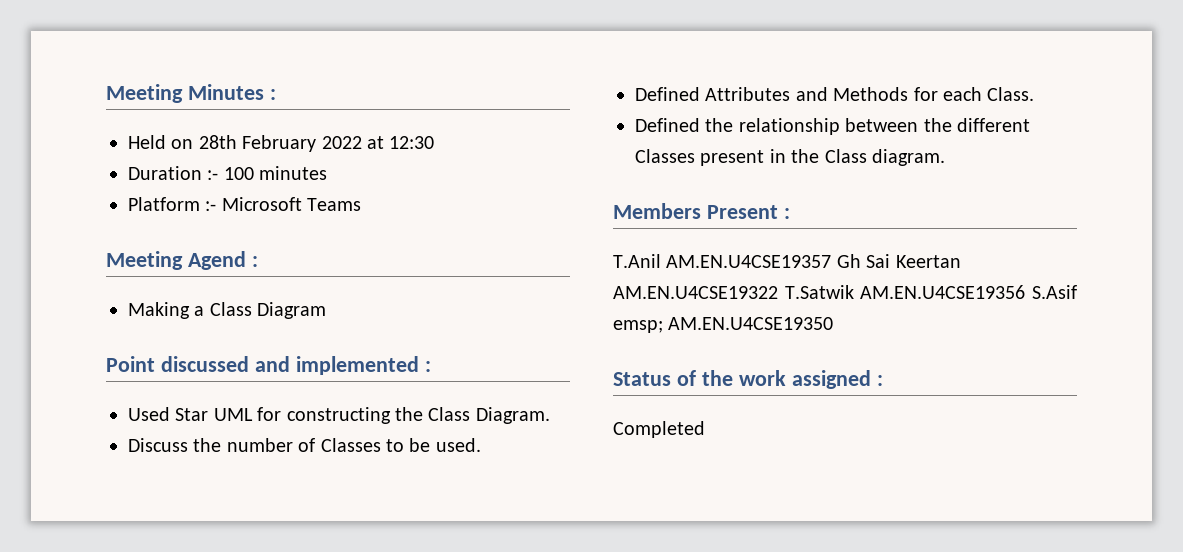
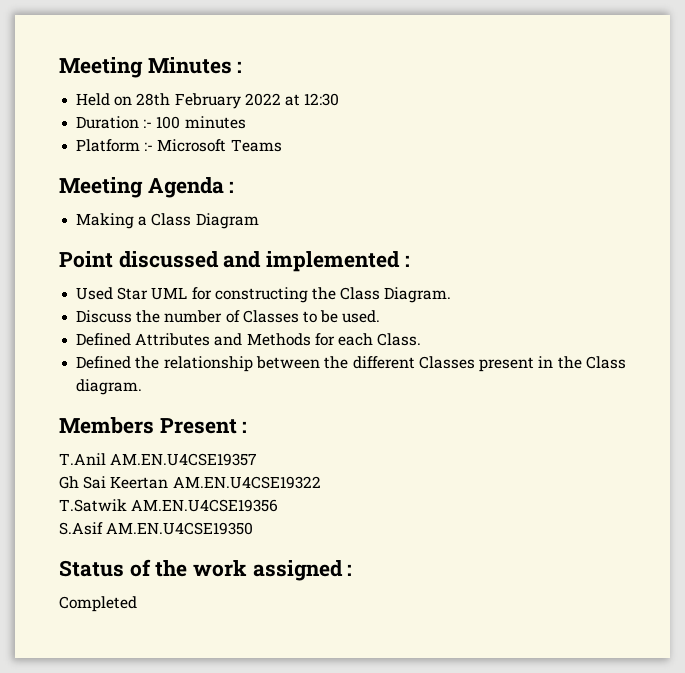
- Meeting Agend :
+ Meeting Agenda :
- T.Anil AM.EN.U4CSE19357 Gh Sai Keertan AM.EN.U4CSE19322 T.Satwik AM.EN.U4CSE19356 S.Asif emsp; AM.EN.U4CSE19350
+ T.Anil AM.EN.U4CSE19357
+ Gh Sai Keertan AM.EN.U4CSE19322
+ T.Satwik AM.EN.U4CSE19356
+ S.Asif AM.EN.U4CSE19350

